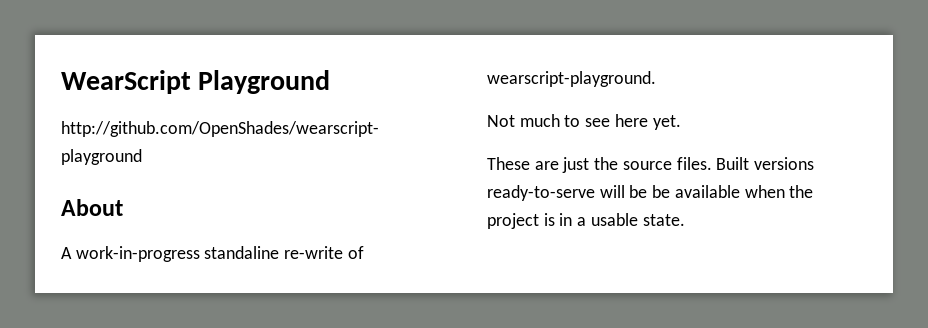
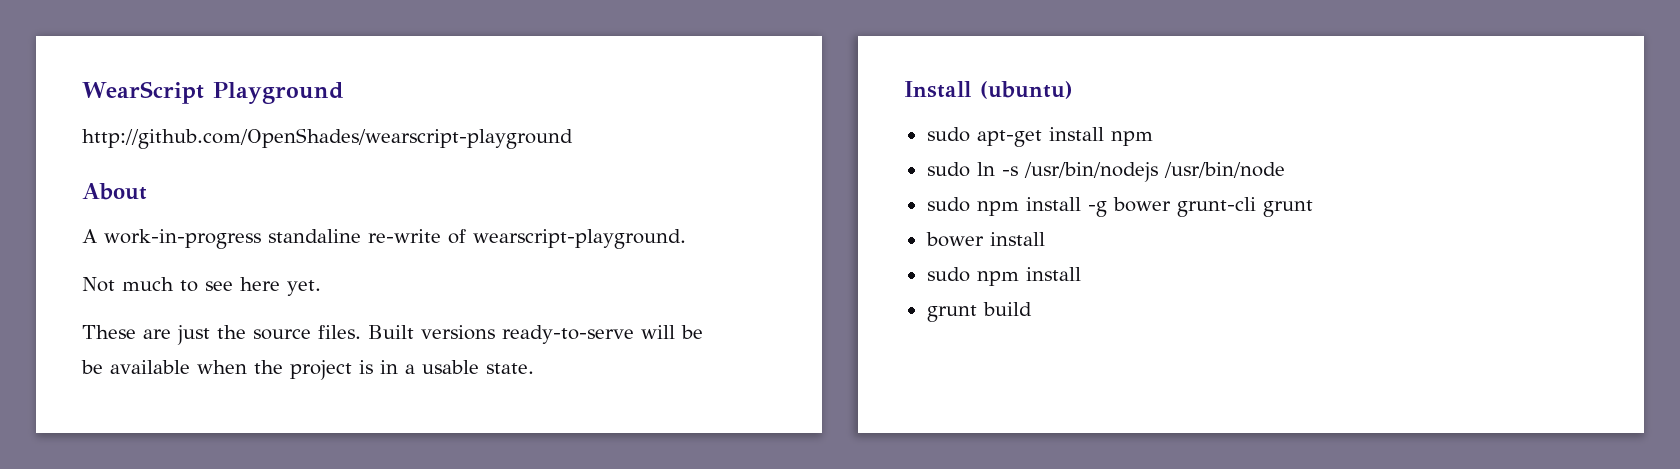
+ Install (ubuntu)
+ sudo apt-get install npm
+ sudo ln -s /usr/bin/nodejs /usr/bin/node
+ sudo npm install -g bower grunt-cli grunt
+ bower install
+ sudo npm install
+ grunt build

